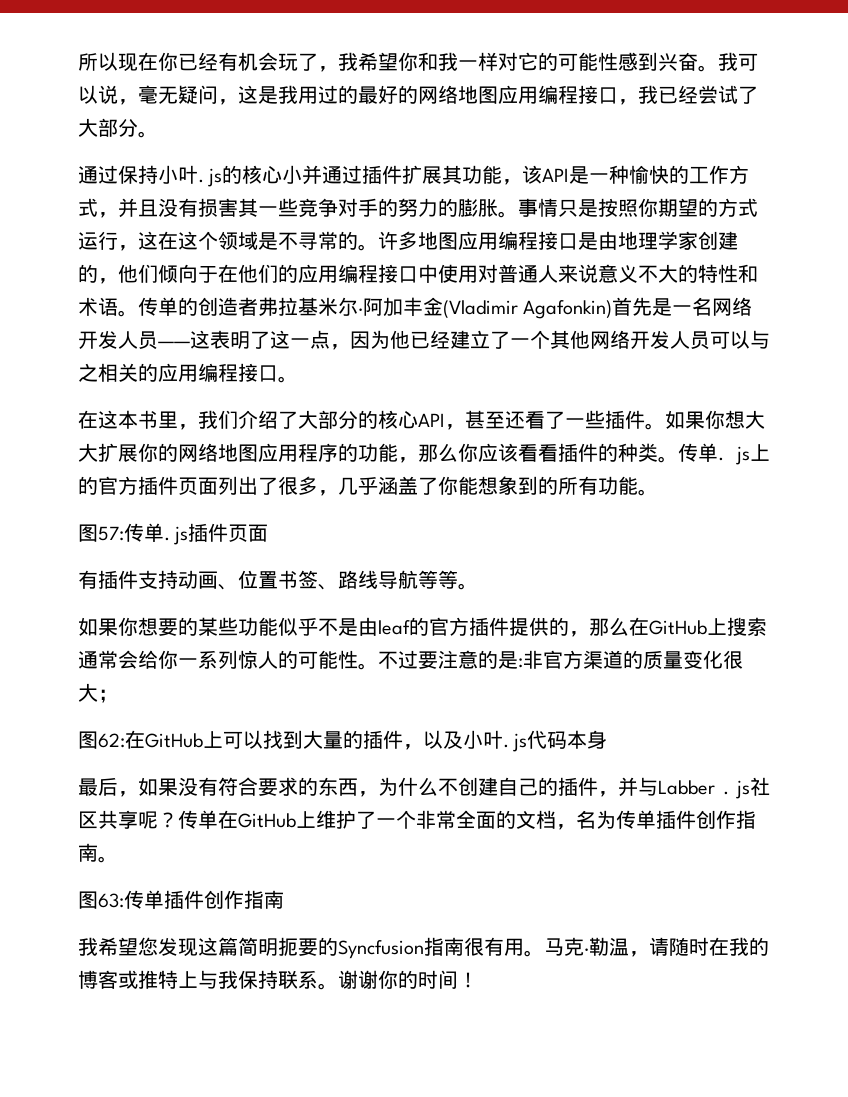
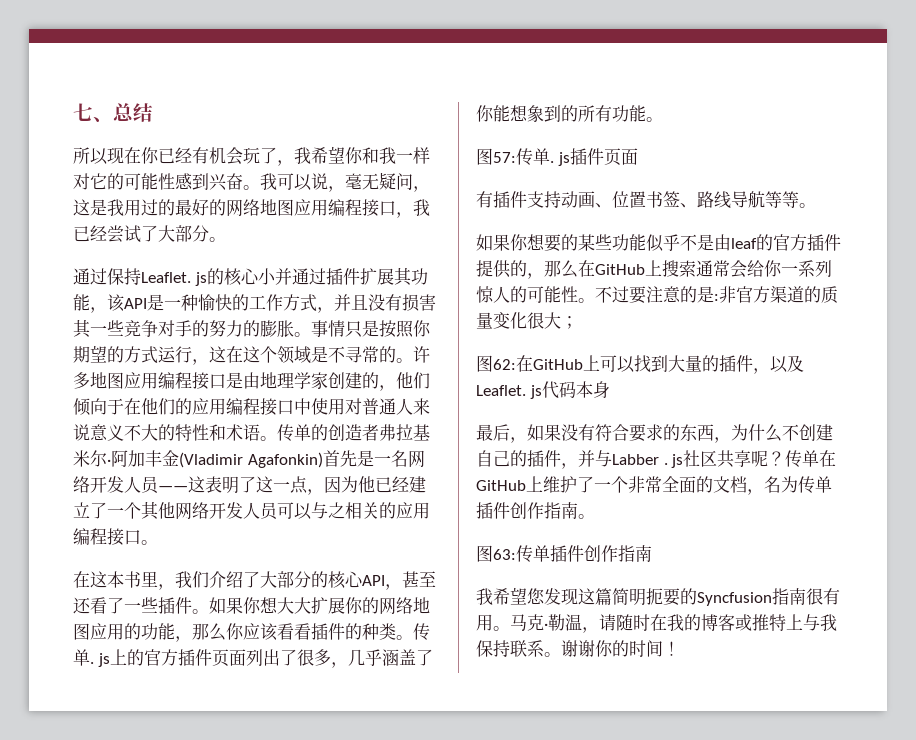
+ 七、总结
- 通过保持小叶. js的核心小并通过插件扩展其功能，该API是一种愉快的工作方式，并且没有损害其一些竞争对手的努力的膨胀。
+ 通过保持Leaflet. js的核心小并通过插件扩展其功能，该API是一种愉快的工作方式，并且没有损害其一些竞争对手的努力的膨胀。
- 如果你想大大扩展你的网络地图应用程序的功能，那么你应该看看插件的种类。
+ 如果你想大大扩展你的网络地图应用的功能，那么你应该看看插件的种类。
- 图62:在GitHub上可以找到大量的插件，以及小叶. js代码本身
+ 图62:在GitHub上可以找到大量的插件，以及Leaflet. js代码本身

